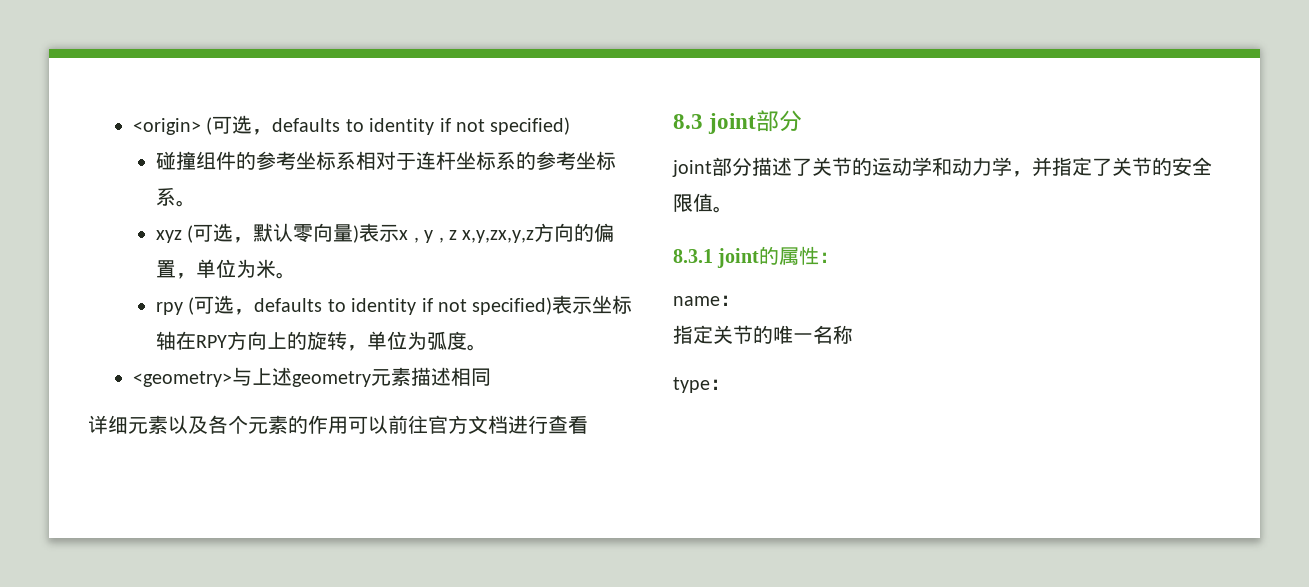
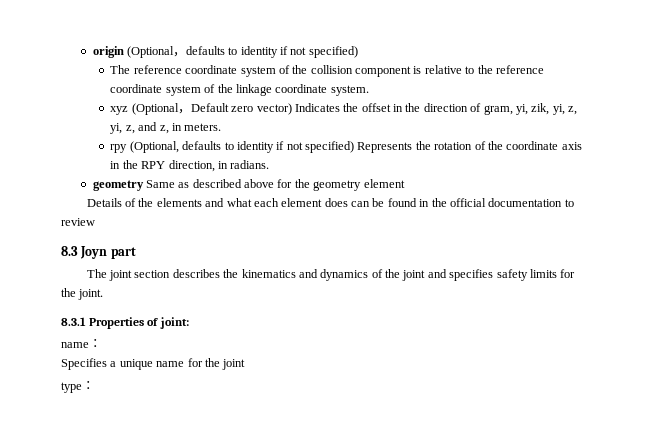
- <origin> (可选，defaults to identity if not specified)
+ origin (Optional，defaults to identity if not specified)
- 碰撞组件的参考坐标系相对于连杆坐标系的参考坐标系。
- xyz (可选，默认零向量)表示x , y , z x,y,zx,y,z方向的偏置，单位为米。
+ The reference coordinate system of the collision component is relative to the reference coordinate system of the linkage coordinate system.
+ xyz (Optional，Default zero vector) Indicates the offset in the direction of gram, yi, zik, yi, z, yi, z, and z, in meters.
- rpy (可选，defaults to identity if not specified)表示坐标轴在RPY方向上的旋转，单位为弧度。
- <geometry>与上述geometry元素描述相同
- 详细元素以及各个元素的作用可以前往官方文档进行查看
- 8.3 joint部分
- joint部分描述了关节的运动学和动力学，并指定了关节的安全限值。
- 8.3.1 joint的属性：
+ rpy (Optional, defaults to identity if not specified) Represents the rotation of the coordinate axis in the RPY direction, in radians.
+ geometry Same as described above for the geometry element
+ Details of the elements and what each element does can be found in the official documentation to review
+ 8.3 Joyn part
+ The joint section describes the kinematics and dynamics of the joint and specifies safety limits for the joint.
+ 8.3.1 Properties of joint:
  name：
- 指定关节的唯一名称
+ Specifies a unique name for the joint

